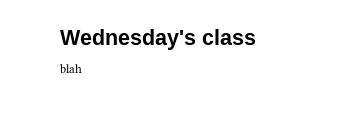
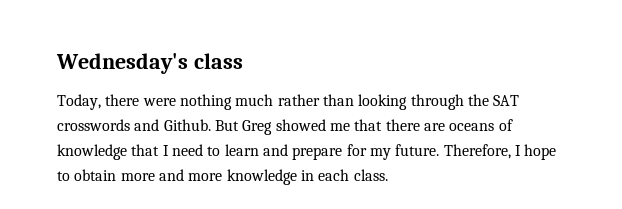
- blah
+ Today, there were nothing much rather than looking through the SAT crosswords and Github. But Greg showed me that there are oceans of knowledge that I need to learn and prepare for my future. Therefore, I hope to obtain more and more knowledge in each class.

